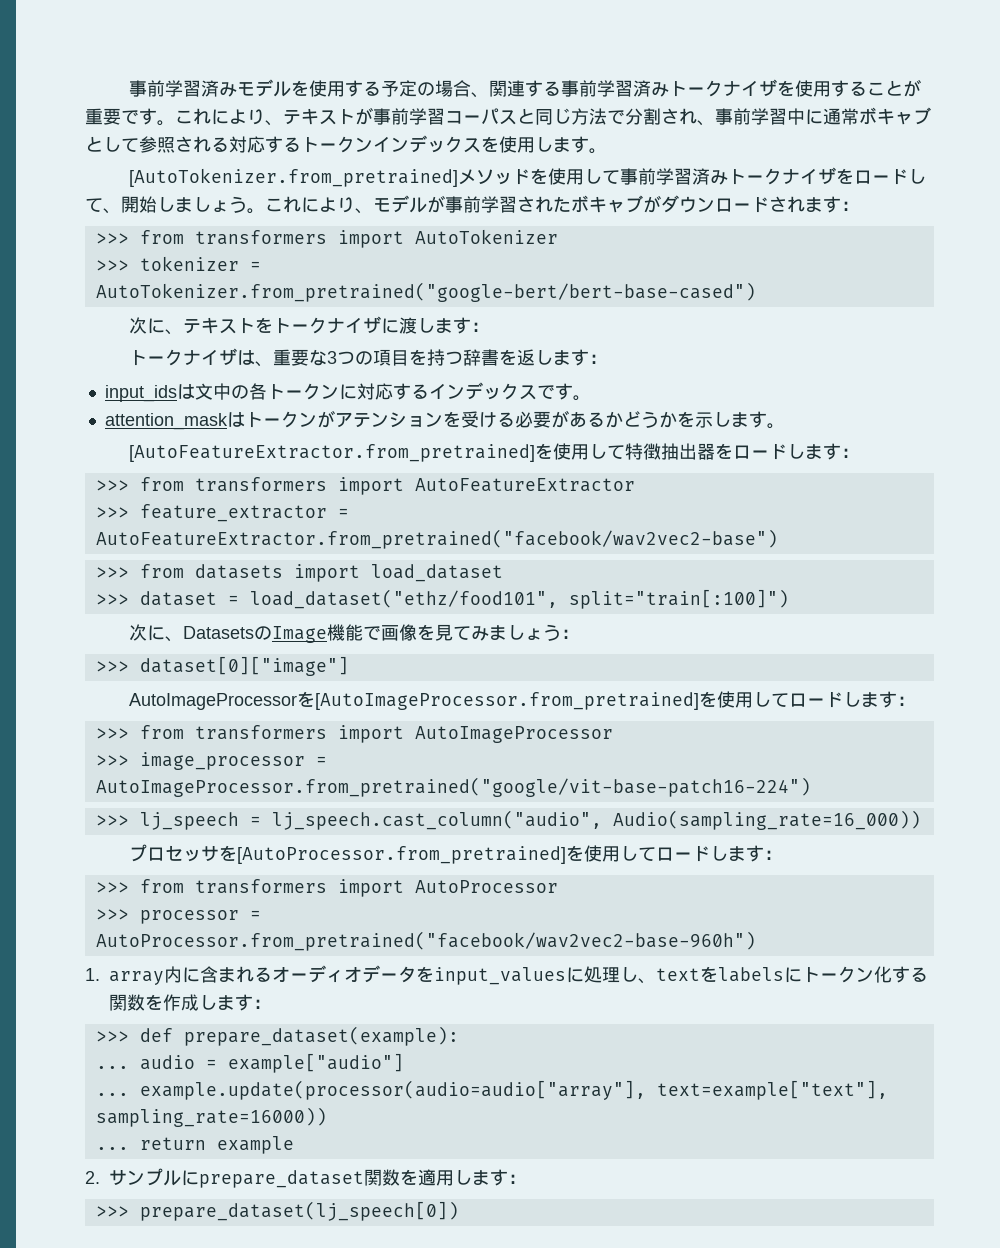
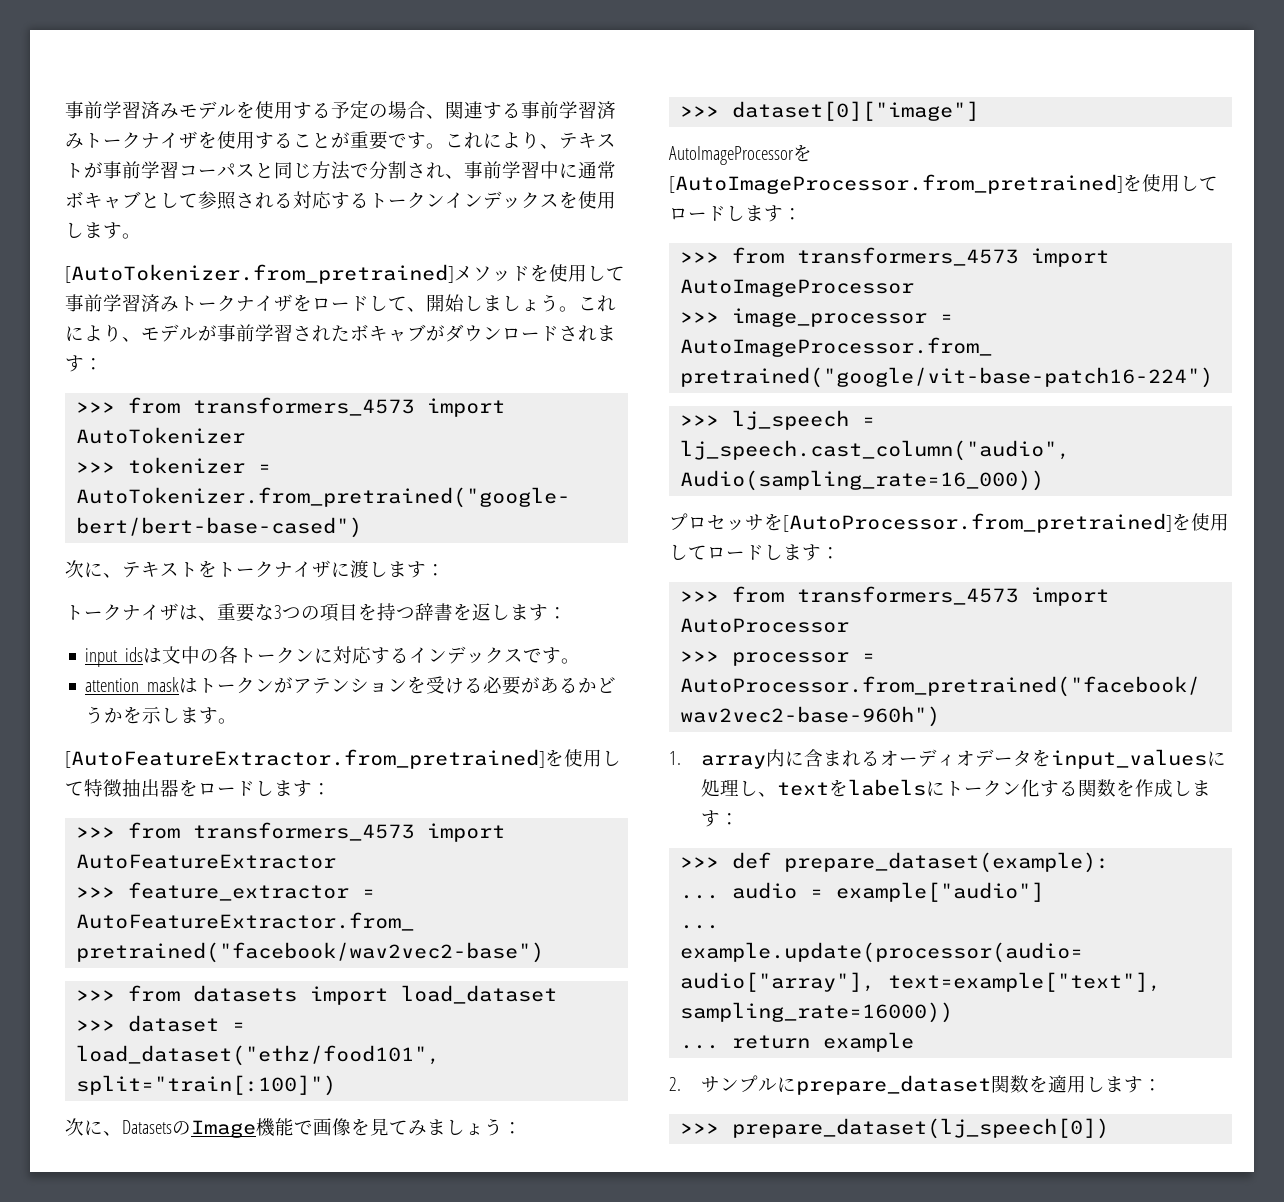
- >>> from transformers import AutoTokenizer
+ >>> from transformers_4573 import AutoTokenizer
- >>> from transformers import AutoFeatureExtractor
+ >>> from transformers_4573 import AutoFeatureExtractor
- >>> from transformers import AutoImageProcessor
+ >>> from transformers_4573 import AutoImageProcessor
- >>> from transformers import AutoProcessor
+ >>> from transformers_4573 import AutoProcessor

